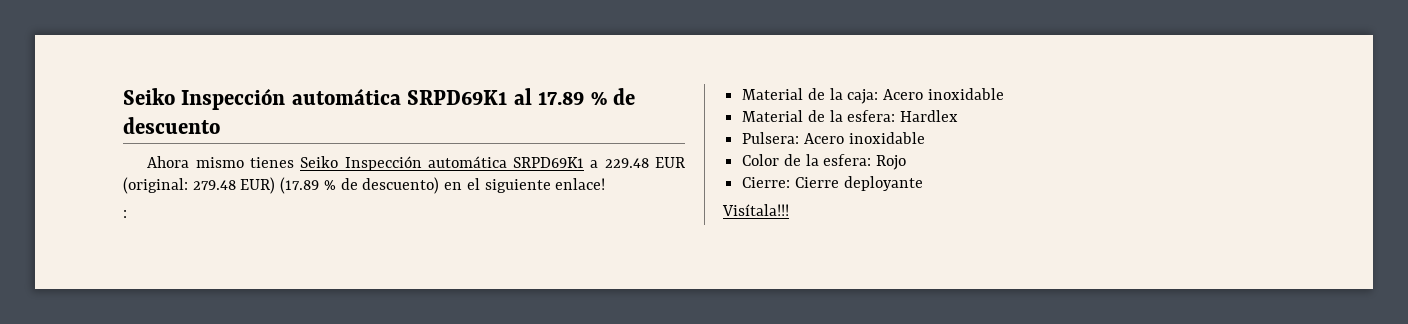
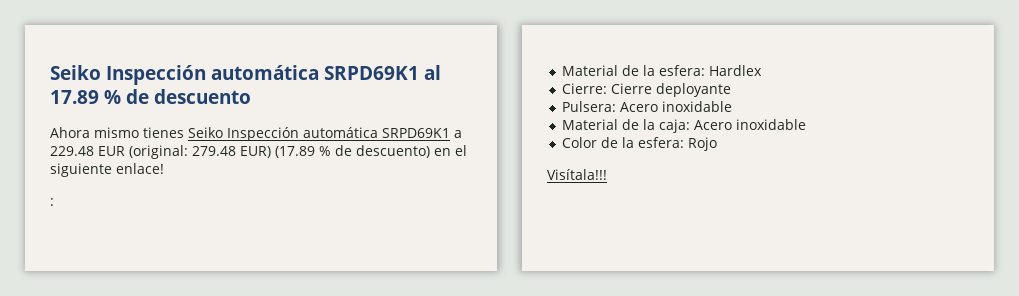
- Material de la caja: Acero inoxidable
+ Material de la esfera: Hardlex
+ Cierre: Cierre deployante
+ Pulsera: Acero inoxidable
- Material de la esfera: Hardlex
- Pulsera: Acero inoxidable
+ Material de la caja: Acero inoxidable
- Cierre: Cierre deployante

